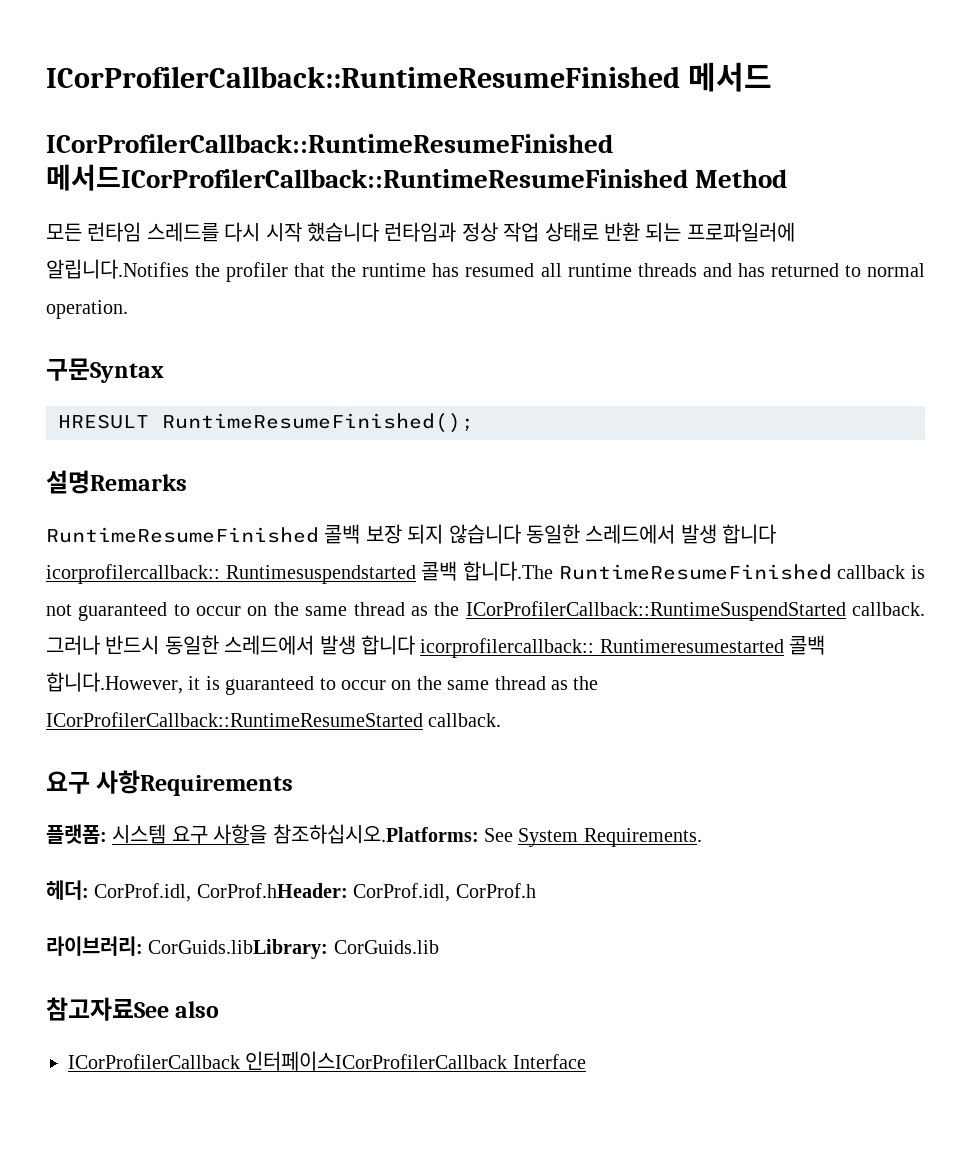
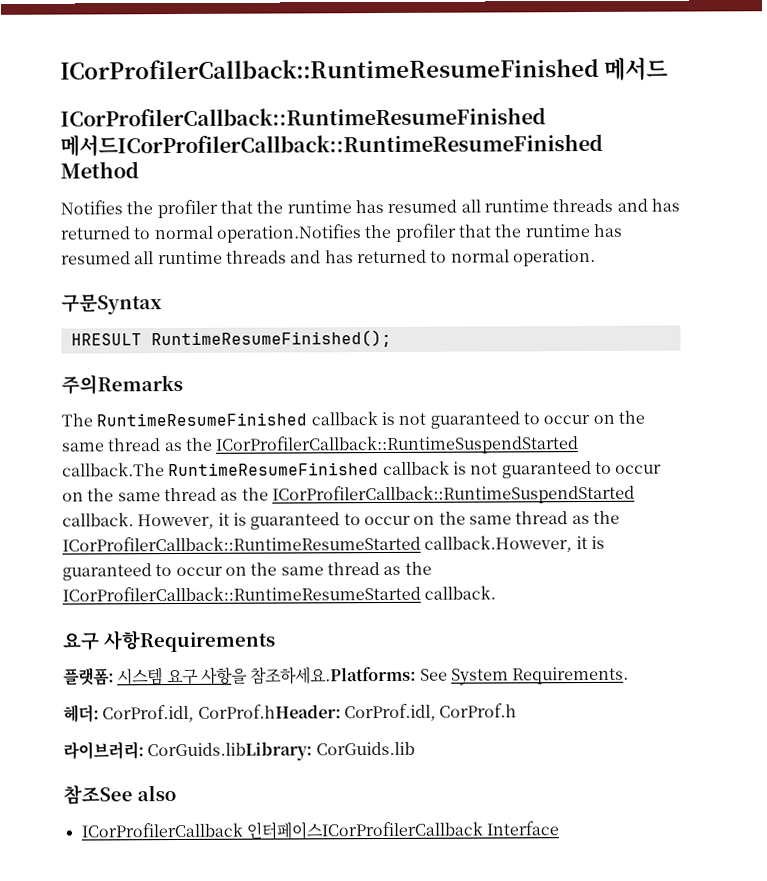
- 모든 런타임 스레드를 다시 시작 했습니다 런타임과 정상 작업 상태로 반환 되는 프로파일러에 알립니다.Notifies the profiler that the runtime has resumed all runtime threads and has returned to normal operation.
+ Notifies the profiler that the runtime has resumed all runtime threads and has returned to normal operation.Notifies the profiler that the runtime has resumed all runtime threads and has returned to normal operation.
- 설명Remarks
- RuntimeResumeFinished 콜백 보장 되지 않습니다 동일한 스레드에서 발생 합니다 icorprofilercallback:: Runtimesuspendstarted 콜백 합니다.The RuntimeResumeFinished callback is not guaranteed to occur on the same thread as the ICorProfilerCallback::RuntimeSuspendStarted callback.
+ 주의Remarks
+ The RuntimeResumeFinished callback is not guaranteed to occur on the same thread as the ICorProfilerCallback::RuntimeSuspendStarted callback.The RuntimeResumeFinished callback is not guaranteed to occur on the same thread as the ICorProfilerCallback::RuntimeSuspendStarted callback.
- 그러나 반드시 동일한 스레드에서 발생 합니다 icorprofilercallback:: Runtimeresumestarted 콜백 합니다.However, it is guaranteed to occur on the same thread as the ICorProfilerCallback::RuntimeResumeStarted callback.
+ However, it is guaranteed to occur on the same thread as the ICorProfilerCallback::RuntimeResumeStarted callback.However, it is guaranteed to occur on the same thread as the ICorProfilerCallback::RuntimeResumeStarted callback.
- 플랫폼: 시스템 요구 사항을 참조하십시오.Platforms: See System Requirements.
+ 플랫폼: 시스템 요구 사항을 참조하세요.Platforms: See System Requirements.
- 참고자료See also
+ 참조See also

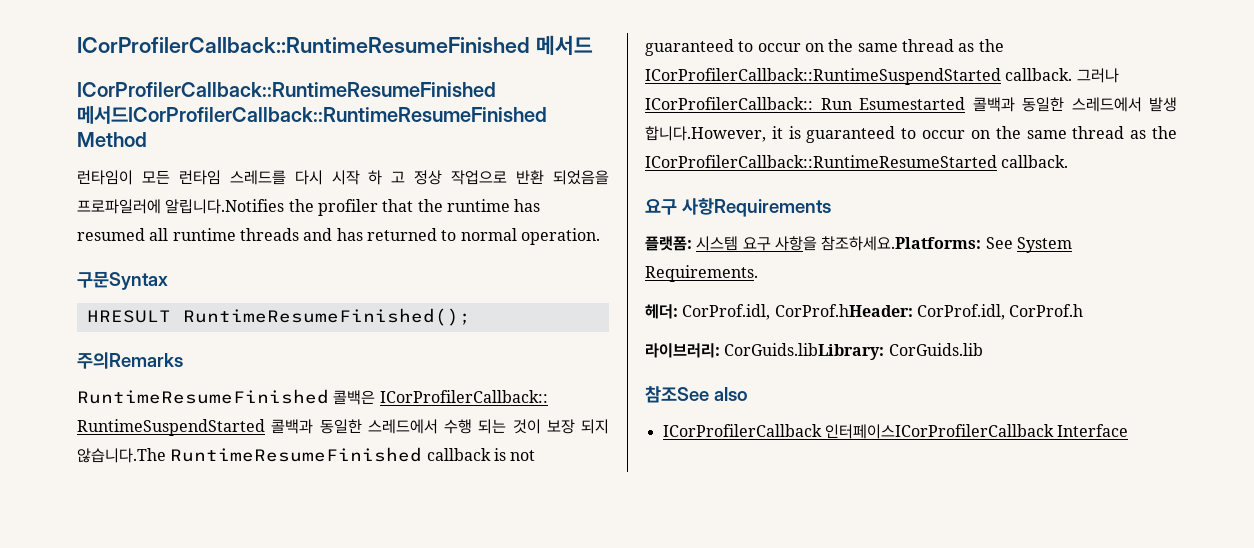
- Notifies the profiler that the runtime has resumed all runtime threads and has returned to normal operation.Notifies the profiler that the runtime has resumed all runtime threads and has returned to normal operation.
+ 런타임이 모든 런타임 스레드를 다시 시작 하 고 정상 작업으로 반환 되었음을 프로파일러에 알립니다.Notifies the profiler that the runtime has resumed all runtime threads and has returned to normal operation.
- The RuntimeResumeFinished callback is not guaranteed to occur on the same thread as the ICorProfilerCallback::RuntimeSuspendStarted callback.The RuntimeResumeFinished callback is not guaranteed to occur on the same thread as the ICorProfilerCallback::RuntimeSuspendStarted callback.
+ RuntimeResumeFinished 콜백은 ICorProfilerCallback:: RuntimeSuspendStarted 콜백과 동일한 스레드에서 수행 되는 것이 보장 되지 않습니다.The RuntimeResumeFinished callback is not guaranteed to occur on the same thread as the ICorProfilerCallback::RuntimeSuspendStarted callback.
- However, it is guaranteed to occur on the same thread as the ICorProfilerCallback::RuntimeResumeStarted callback.However, it is guaranteed to occur on the same thread as the ICorProfilerCallback::RuntimeResumeStarted callback.
+ 그러나 ICorProfilerCallback:: Run Esumestarted 콜백과 동일한 스레드에서 발생 합니다.However, it is guaranteed to occur on the same thread as the ICorProfilerCallback::RuntimeResumeStarted callback.

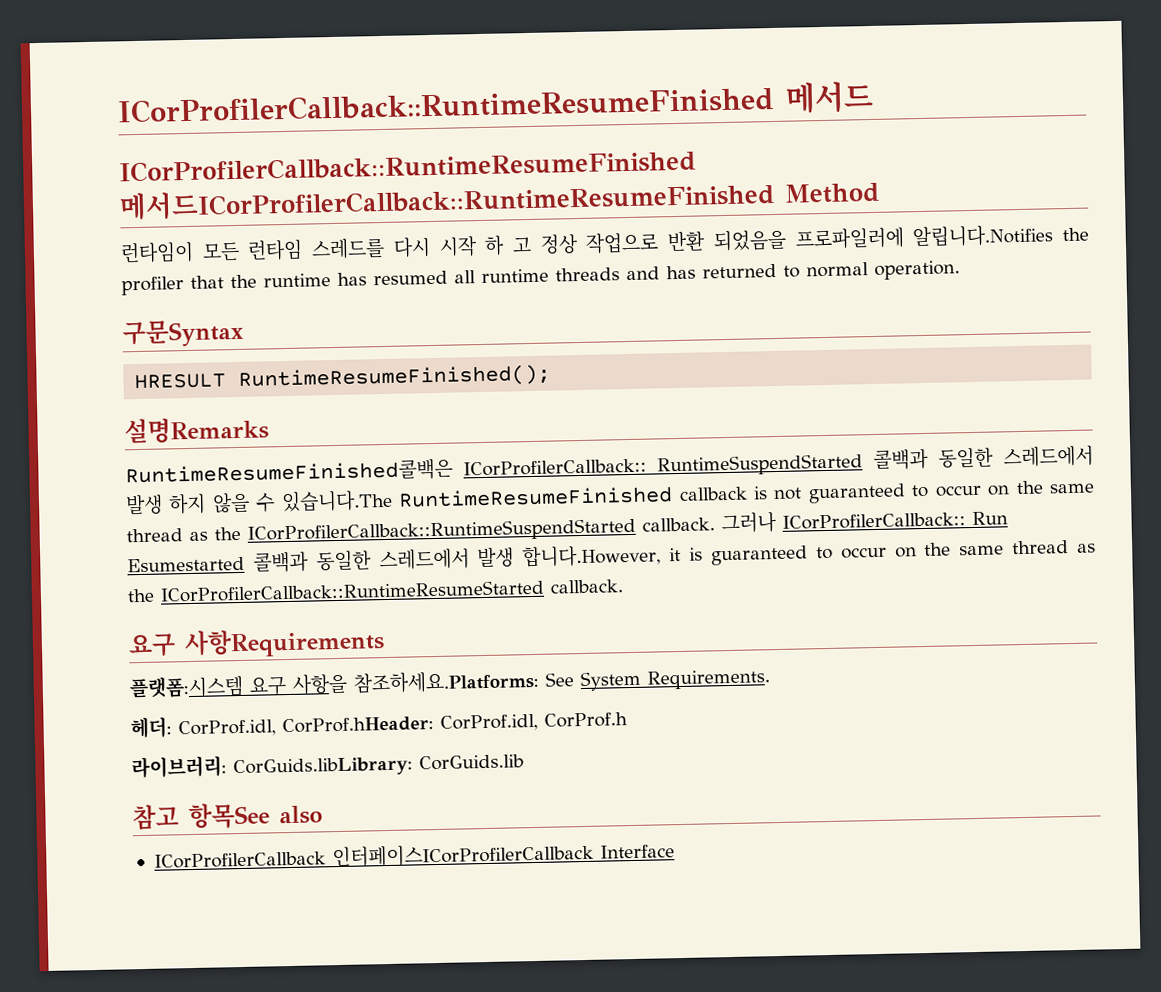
- 주의Remarks
- RuntimeResumeFinished 콜백은 ICorProfilerCallback:: RuntimeSuspendStarted 콜백과 동일한 스레드에서 수행 되는 것이 보장 되지 않습니다.The RuntimeResumeFinished callback is not guaranteed to occur on the same thread as the ICorProfilerCallback::RuntimeSuspendStarted callback.
+ 설명Remarks
+ RuntimeResumeFinished콜백은 ICorProfilerCallback:: RuntimeSuspendStarted 콜백과 동일한 스레드에서 발생 하지 않을 수 있습니다.The RuntimeResumeFinished callback is not guaranteed to occur on the same thread as the ICorProfilerCallback::RuntimeSuspendStarted callback.
- 플랫폼: 시스템 요구 사항을 참조하세요.Platforms: See System Requirements.
+ 플랫폼:시스템 요구 사항을 참조하세요.Platforms: See System Requirements.
- 참조See also
+ 참고 항목See also

